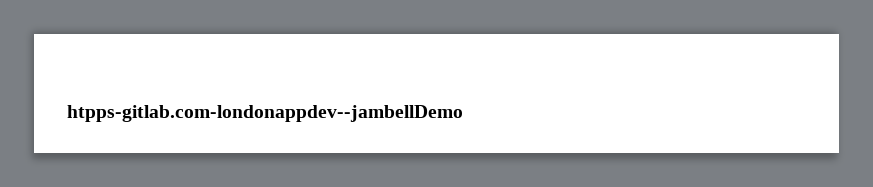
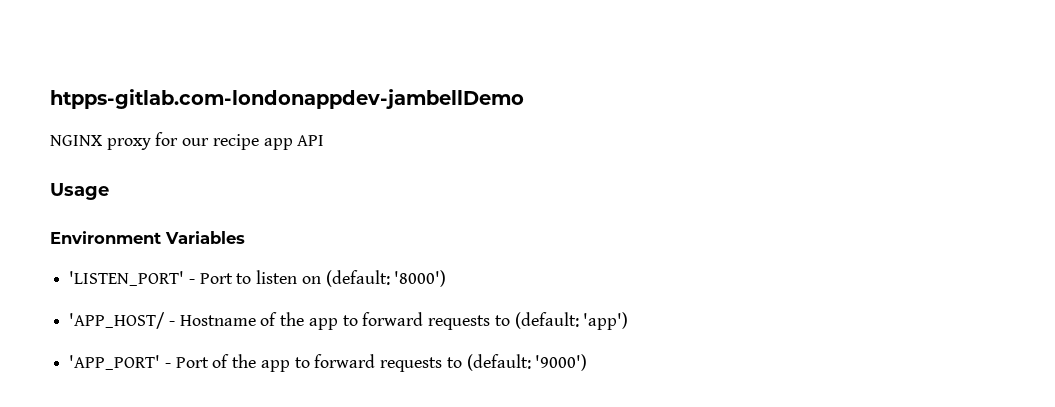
- htpps-gitlab.com-londonappdev--jambellDemo
+ htpps-gitlab.com-londonappdev-jambellDemo
+ NGINX proxy for our recipe app API
+ Usage
+ Environment Variables
+ 'LISTEN_PORT' - Port to listen on (default: '8000')
+ 'APP_HOST/ - Hostname of the app to forward requests to (default: 'app')
+ 'APP_PORT' - Port of the app to forward requests to (default: '9000')

